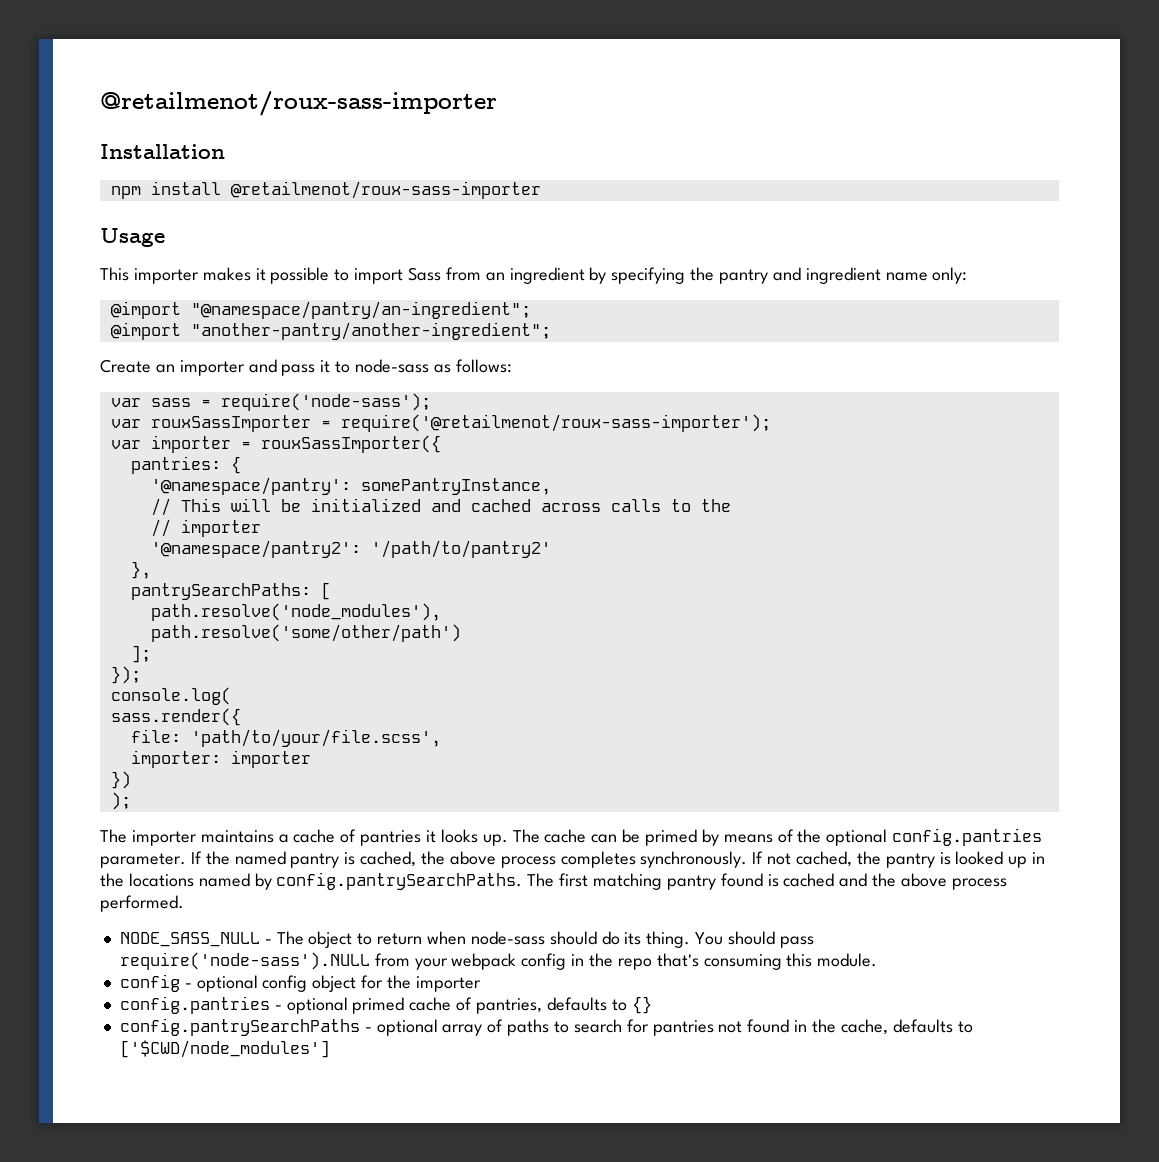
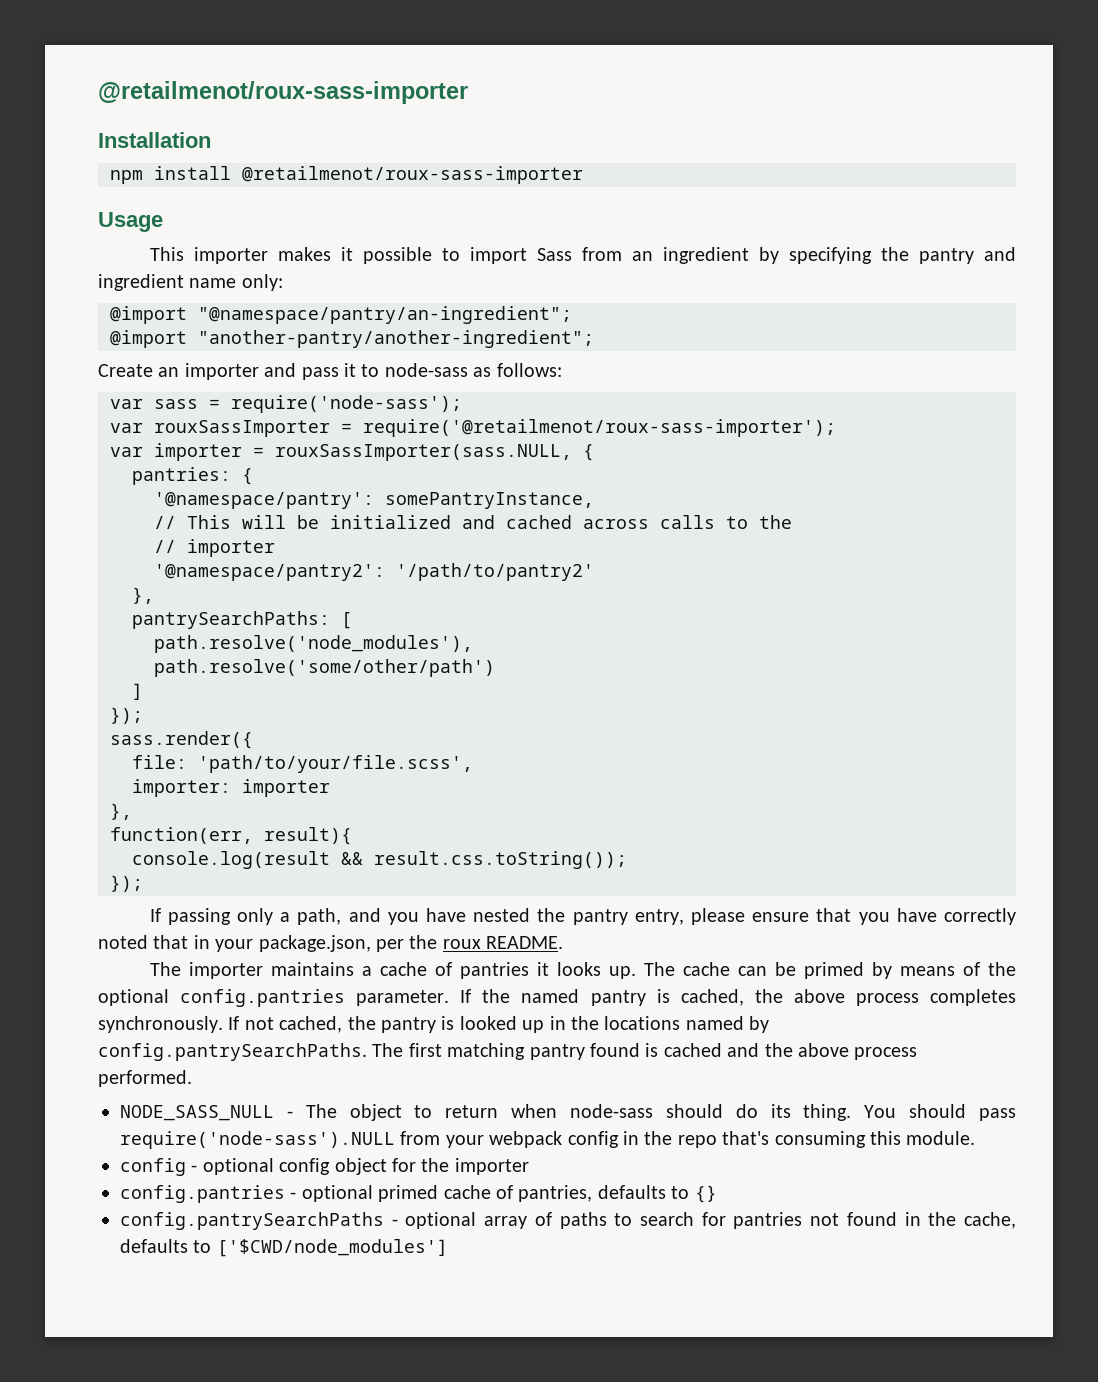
- var importer = rouxSassImporter({
+ var importer = rouxSassImporter(sass.NULL, {
- ];
+ ]
  });
- console.log(
  importer: importer
- })
- );
+ },
+ function(err, result){
+ console.log(result && result.css.toString());
+ });
+ If passing only a path, and you have nested the pantry entry, please ensure that you have correctly noted that in your package.json, per the roux README.

